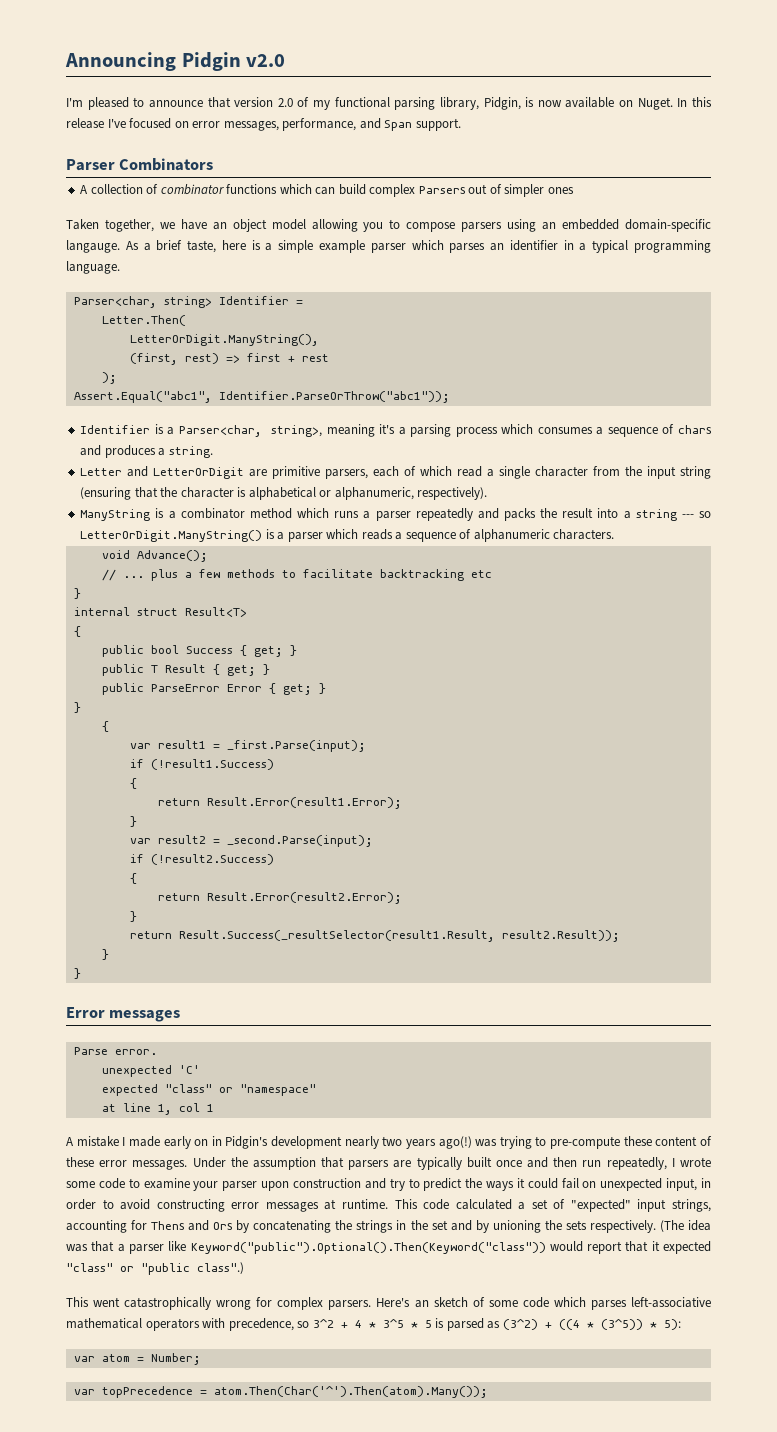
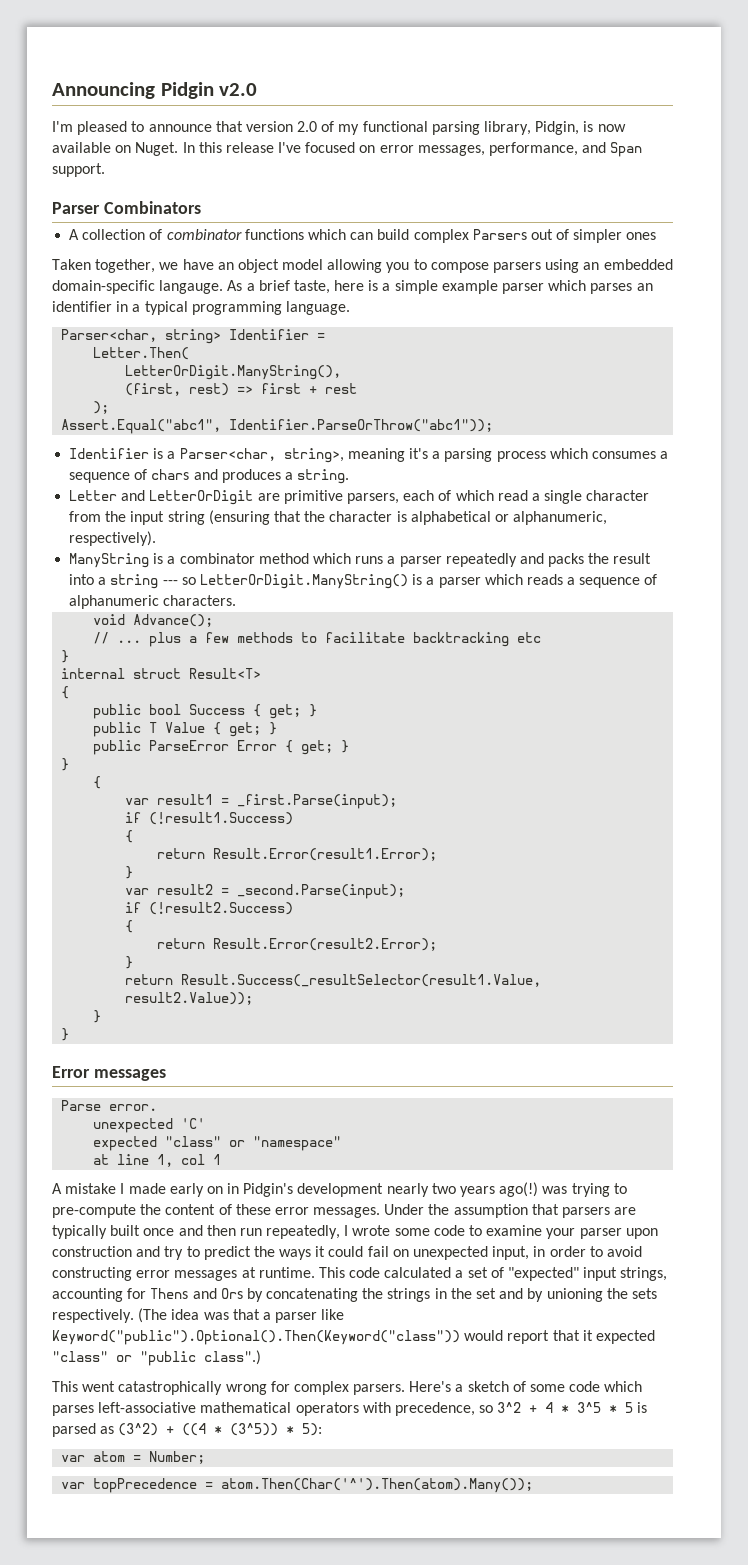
- public T Result { get; }
+ public T Value { get; }
- return Result.Success(_resultSelector(result1.Result, result2.Result));
+ return Result.Success(_resultSelector(result1.Value, result2.Value));
- A mistake I made early on in Pidgin's development nearly two years ago(!) was trying to pre-compute these content of these error messages.
+ A mistake I made early on in Pidgin's development nearly two years ago(!) was trying to pre-compute the content of these error messages.
- Here's an sketch of some code which parses left-associative mathematical operators with precedence, so 3^2 + 4 * 3^5 * 5 is parsed as (3^2) + ((4 * (3^5)) * 5):
+ Here's a sketch of some code which parses left-associative mathematical operators with precedence, so 3^2 + 4 * 3^5 * 5 is parsed as (3^2) + ((4 * (3^5)) * 5):

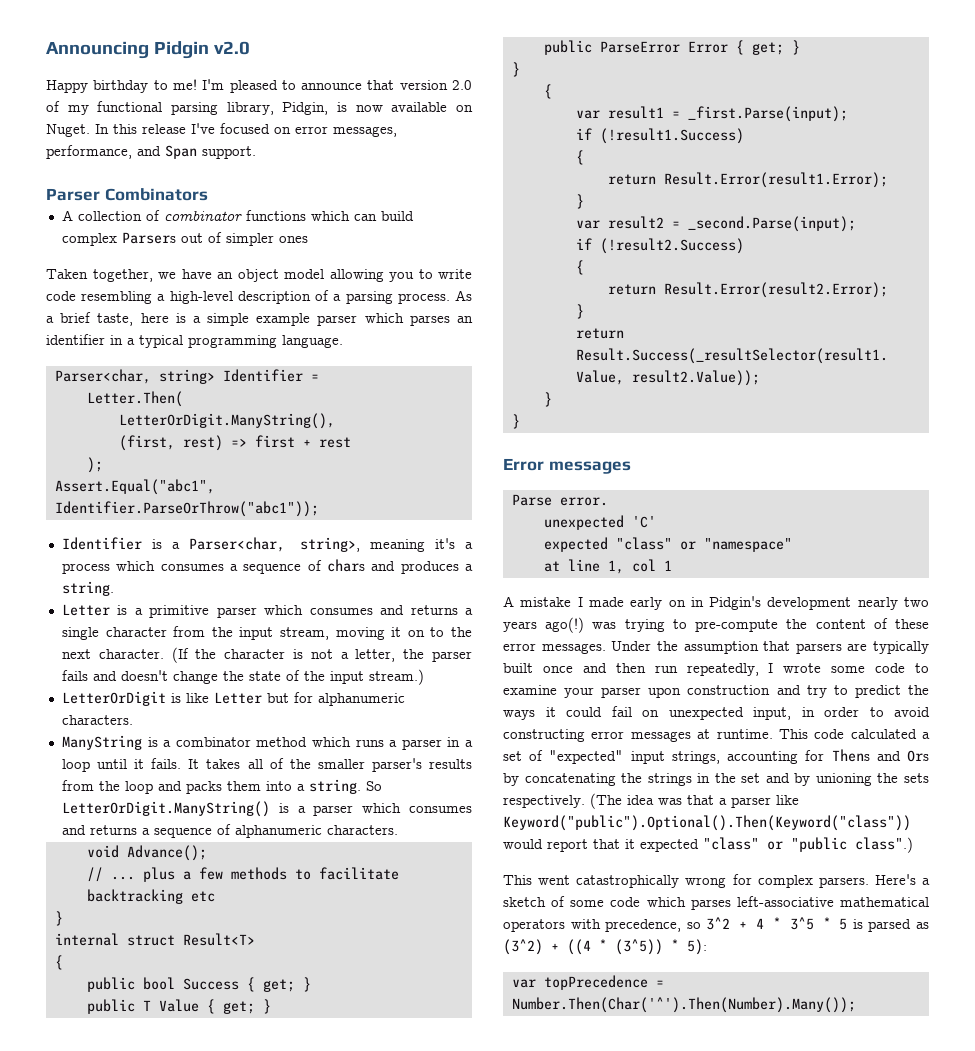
+ Happy birthday to me!
- Taken together, we have an object model allowing you to compose parsers using an embedded domain-specific langauge.
+ Taken together, we have an object model allowing you to write code resembling a high-level description of a parsing process.
- Identifier is a Parser<char, string>, meaning it's a parsing process which consumes a sequence of chars and produces a string.
+ Identifier is a Parser<char, string>, meaning it's a process which consumes a sequence of chars and produces a string.
- Letter and LetterOrDigit are primitive parsers, each of which read a single character from the input string (ensuring that the character is alphabetical or alphanumeric, respectively).
+ Letter is a primitive parser which consumes and returns a single character from the input stream, moving it on to the next character. (If the character is not a letter, the parser fails and doesn't change the state of the input stream.)
+ LetterOrDigit is like Letter but for alphanumeric characters.
- ManyString is a combinator method which runs a parser repeatedly and packs the result into a string --- so LetterOrDigit.ManyString() is a parser which reads a sequence of alphanumeric characters.
+ ManyString is a combinator method which runs a parser in a loop until it fails. It takes all of the smaller parser's results from the loop and packs them into a string. So LetterOrDigit.ManyString() is a parser which consumes and returns a sequence of alphanumeric characters.
- var atom = Number;
- var topPrecedence = atom.Then(Char('^').Then(atom).Many());
+ var topPrecedence = Number.Then(Char('^').Then(Number).Many());

